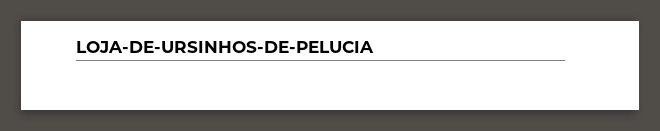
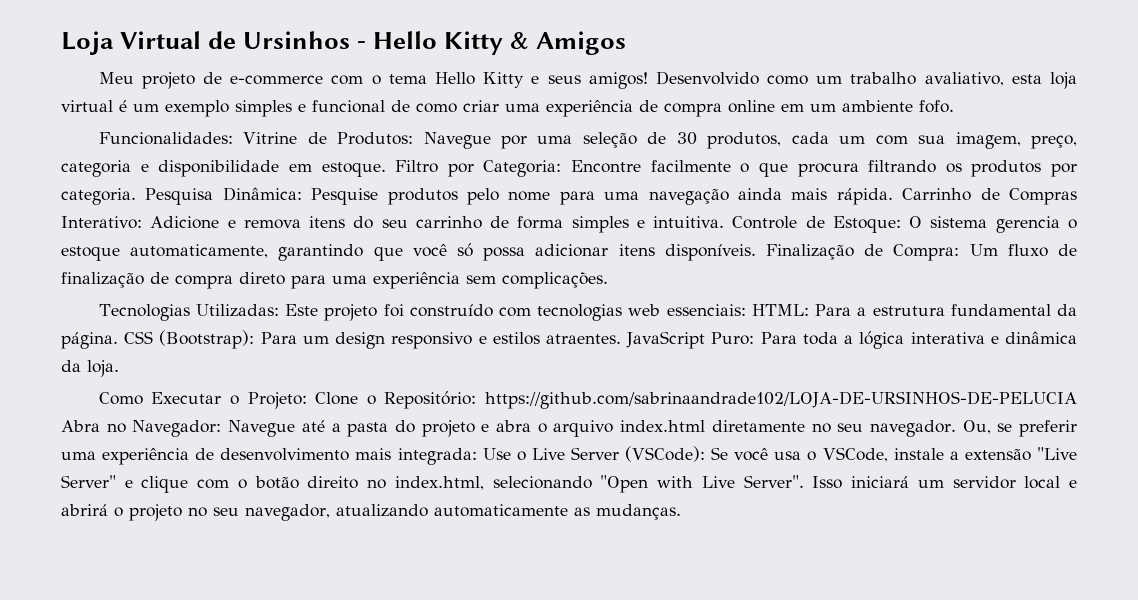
- LOJA-DE-URSINHOS-DE-PELUCIA
+ Loja Virtual de Ursinhos - Hello Kitty & Amigos
+ Meu projeto de e-commerce com o tema Hello Kitty e seus amigos! Desenvolvido como um trabalho avaliativo, esta loja virtual é um exemplo simples e funcional de como criar uma experiência de compra online em um ambiente fofo.
+ Funcionalidades: Vitrine de Produtos: Navegue por uma seleção de 30 produtos, cada um com sua imagem, preço, categoria e disponibilidade em estoque. Filtro por Categoria: Encontre facilmente o que procura filtrando os produtos por categoria. Pesquisa Dinâmica: Pesquise produtos pelo nome para uma navegação ainda mais rápida. Carrinho de Compras Interativo: Adicione e remova itens do seu carrinho de forma simples e intuitiva. Controle de Estoque: O sistema gerencia o estoque automaticamente, garantindo que você só possa adicionar itens disponíveis. Finalização de Compra: Um fluxo de finalização de compra direto para uma experiência sem complicações.
+ Tecnologias Utilizadas: Este projeto foi construído com tecnologias web essenciais: HTML: Para a estrutura fundamental da página. CSS (Bootstrap): Para um design responsivo e estilos atraentes. JavaScript Puro: Para toda a lógica interativa e dinâmica da loja.
+ Como Executar o Projeto: Clone o Repositório: https://github.com/sabrinaandrade102/LOJA-DE-URSINHOS-DE-PELUCIA Abra no Navegador: Navegue até a pasta do projeto e abra o arquivo index.html diretamente no seu navegador. Ou, se preferir uma experiência de desenvolvimento mais integrada: Use o Live Server (VSCode): Se você usa o VSCode, instale a extensão "Live Server" e clique com o botão direito no index.html, selecionando "Open with Live Server". Isso iniciará um servidor local e abrirá o projeto no seu navegador, atualizando automaticamente as mudanças.

